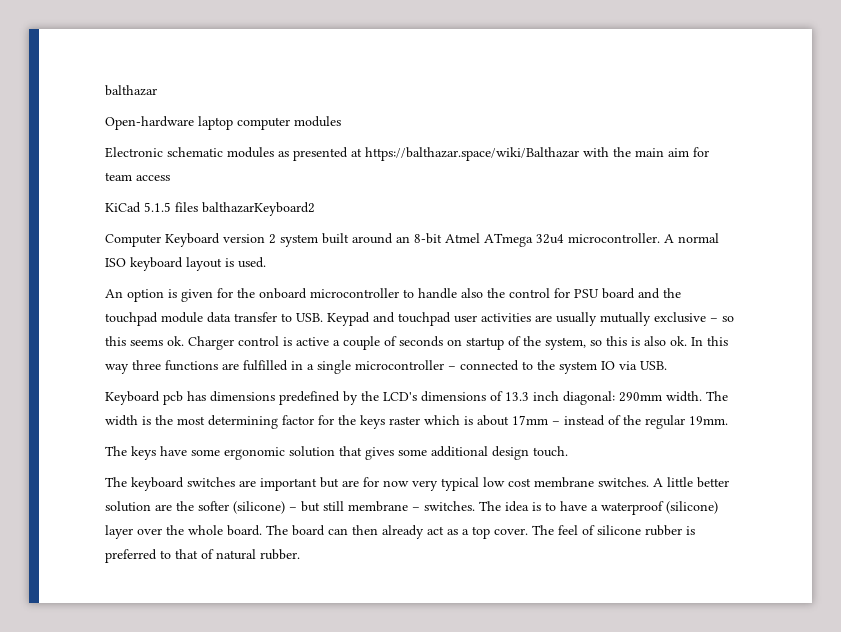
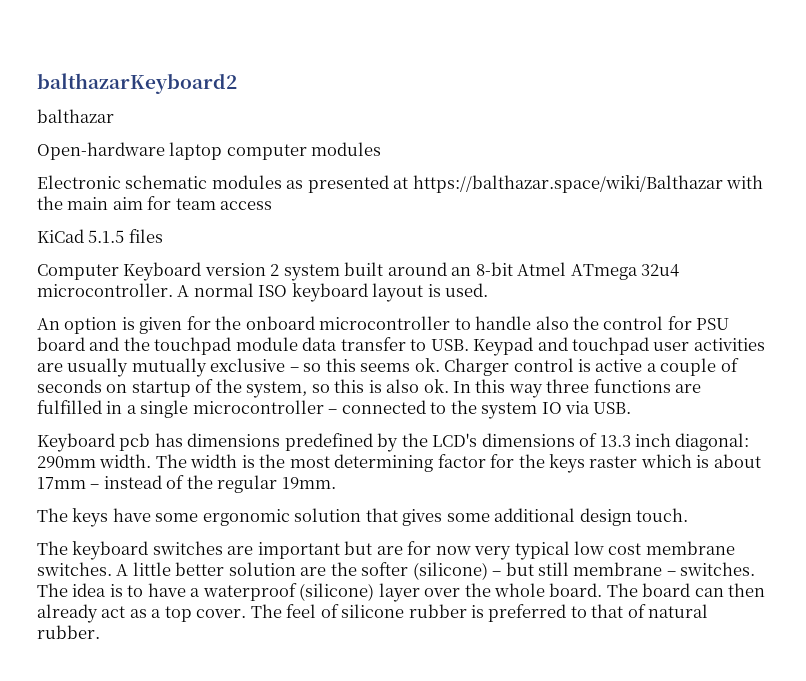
+ balthazarKeyboard2
- KiCad 5.1.5 files balthazarKeyboard2
+ KiCad 5.1.5 files

